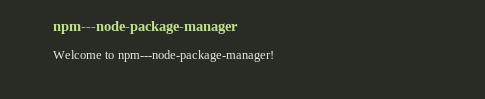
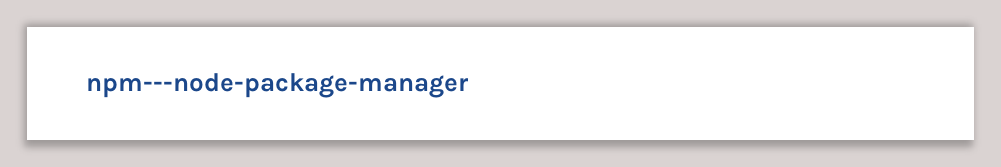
- Welcome to npm---node-package-manager!

